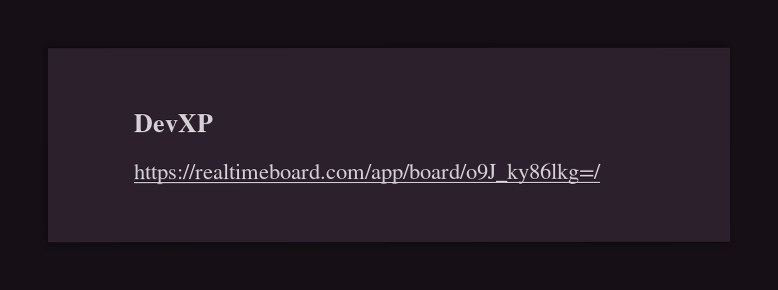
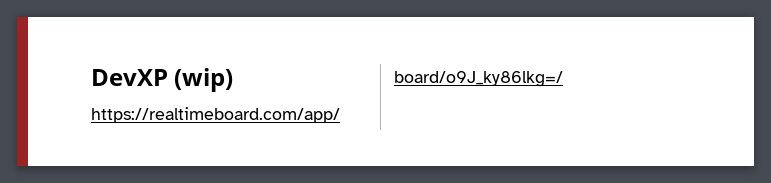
- DevXP
+ DevXP (wip)

